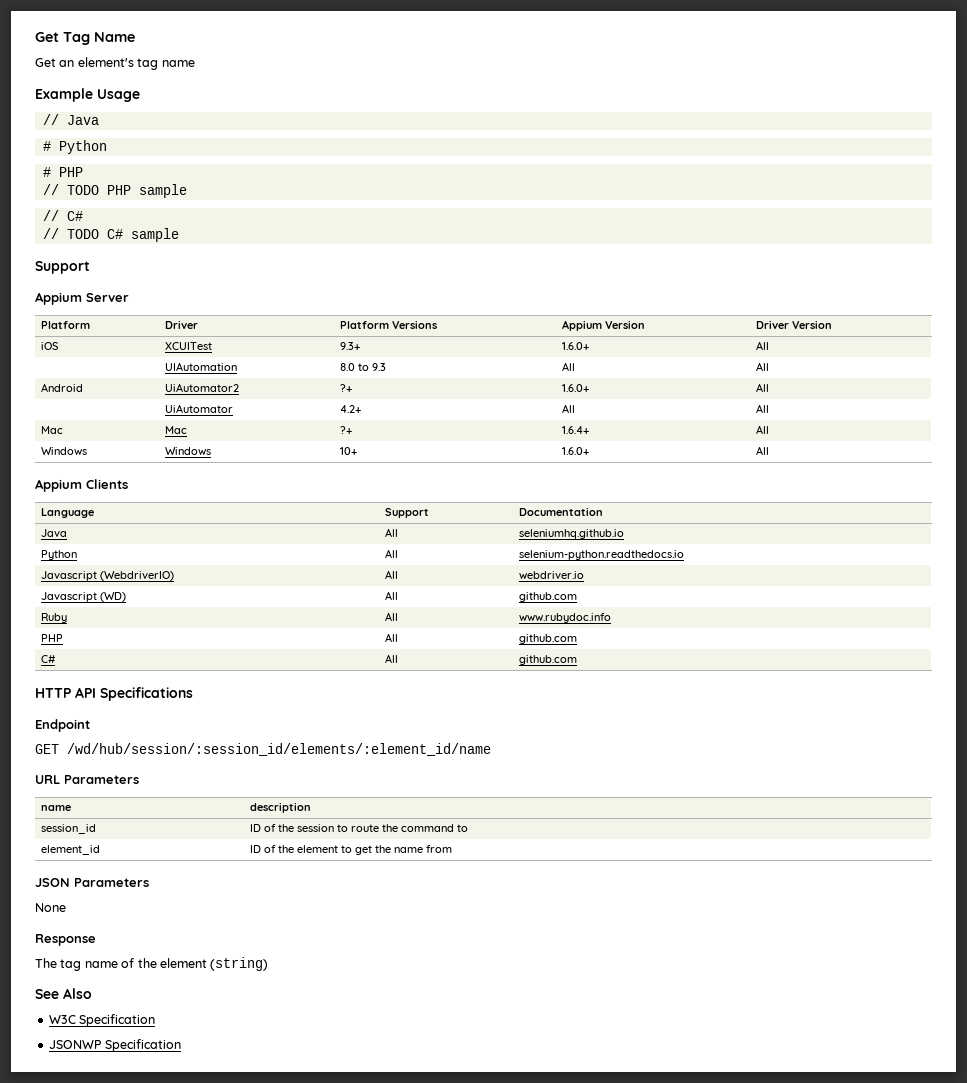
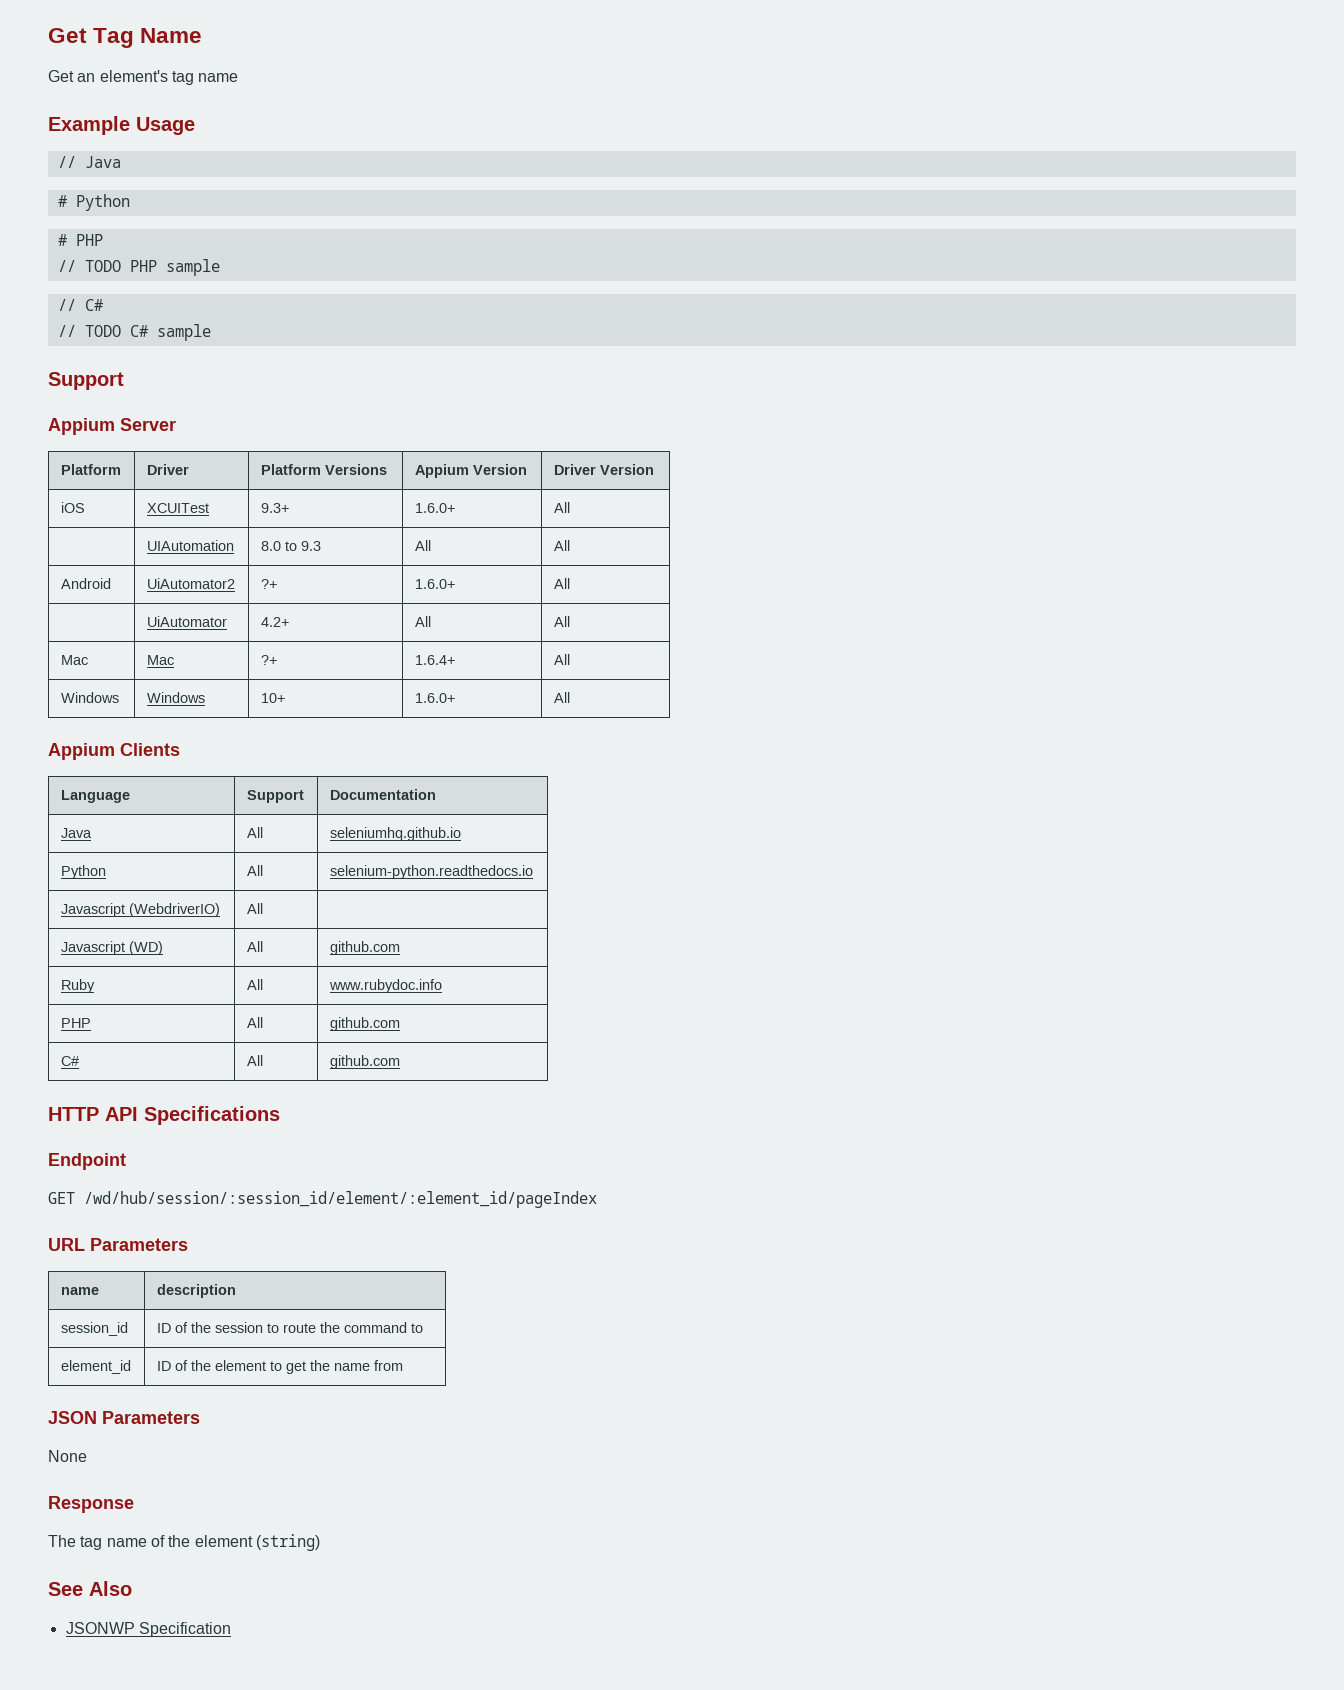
- Javascript (WebdriverIO) | All | webdriver.io
+ Javascript (WebdriverIO) | All |
- GET /wd/hub/session/:session_id/elements/:element_id/name
+ GET /wd/hub/session/:session_id/element/:element_id/pageIndex
- W3C Specification

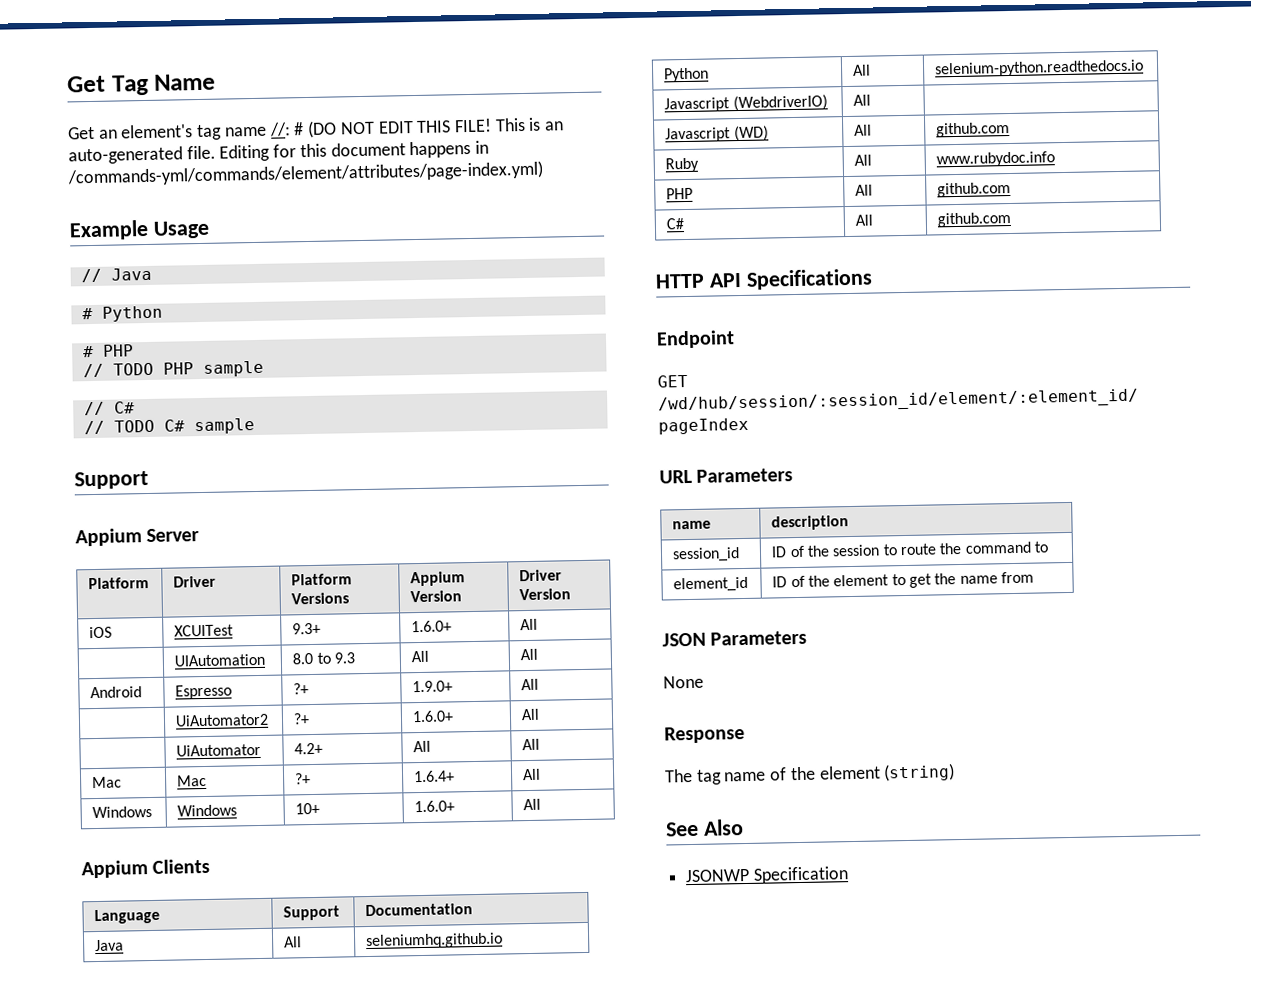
- Get an element's tag name
+ Get an element's tag name //: # (DO NOT EDIT THIS FILE! This is an auto-generated file. Editing for this document happens in /commands-yml/commands/element/attributes/page-index.yml)
- Android | UiAutomator2 | ?+ | 1.6.0+ | All
+ Android | Espresso | ?+ | 1.9.0+ | All
+ | UiAutomator2 | ?+ | 1.6.0+ | All

